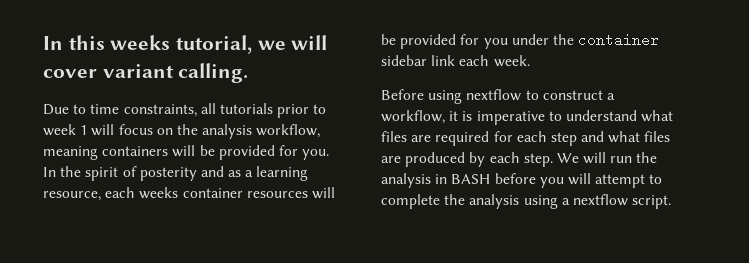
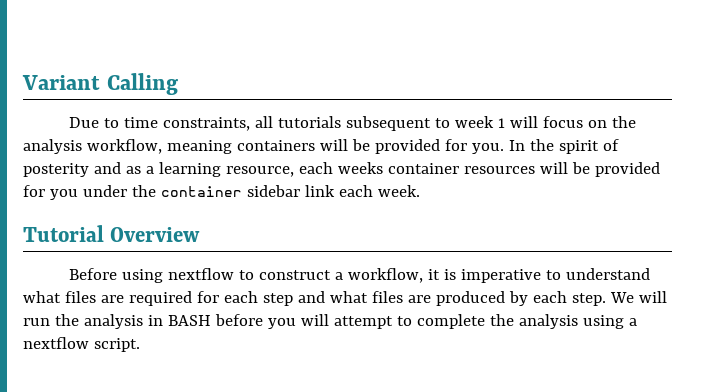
- In this weeks tutorial, we will cover variant calling.
+ Variant Calling
- Due to time constraints, all tutorials prior to week 1 will focus on the analysis workflow, meaning containers will be provided for you.
+ Due to time constraints, all tutorials subsequent to week 1 will focus on the analysis workflow, meaning containers will be provided for you.
+ Tutorial Overview

